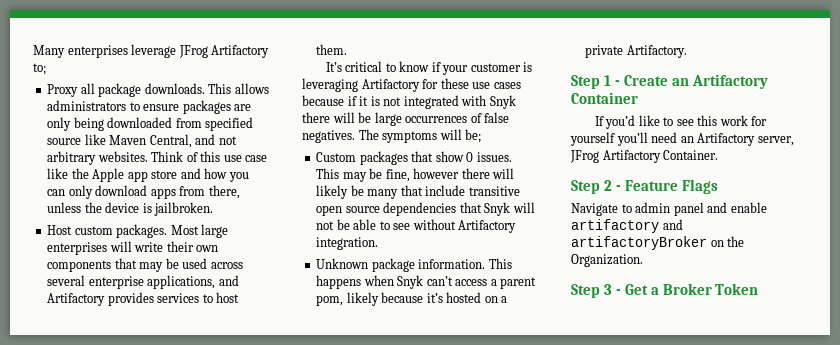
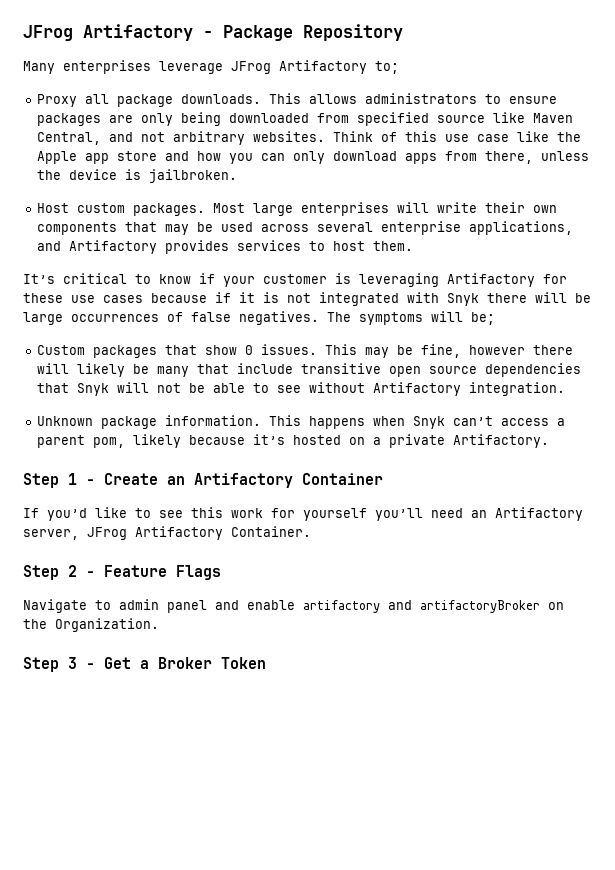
+ JFrog Artifactory - Package Repository

